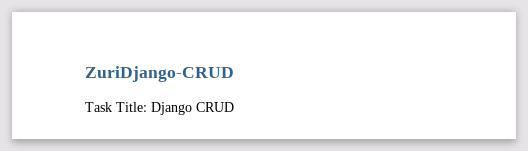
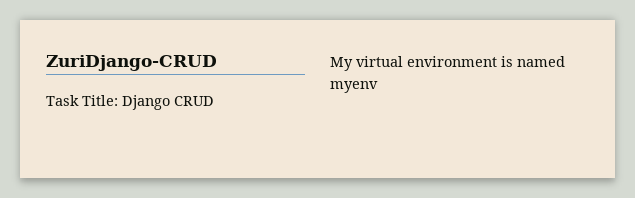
+ My virtual environment is named myenv

